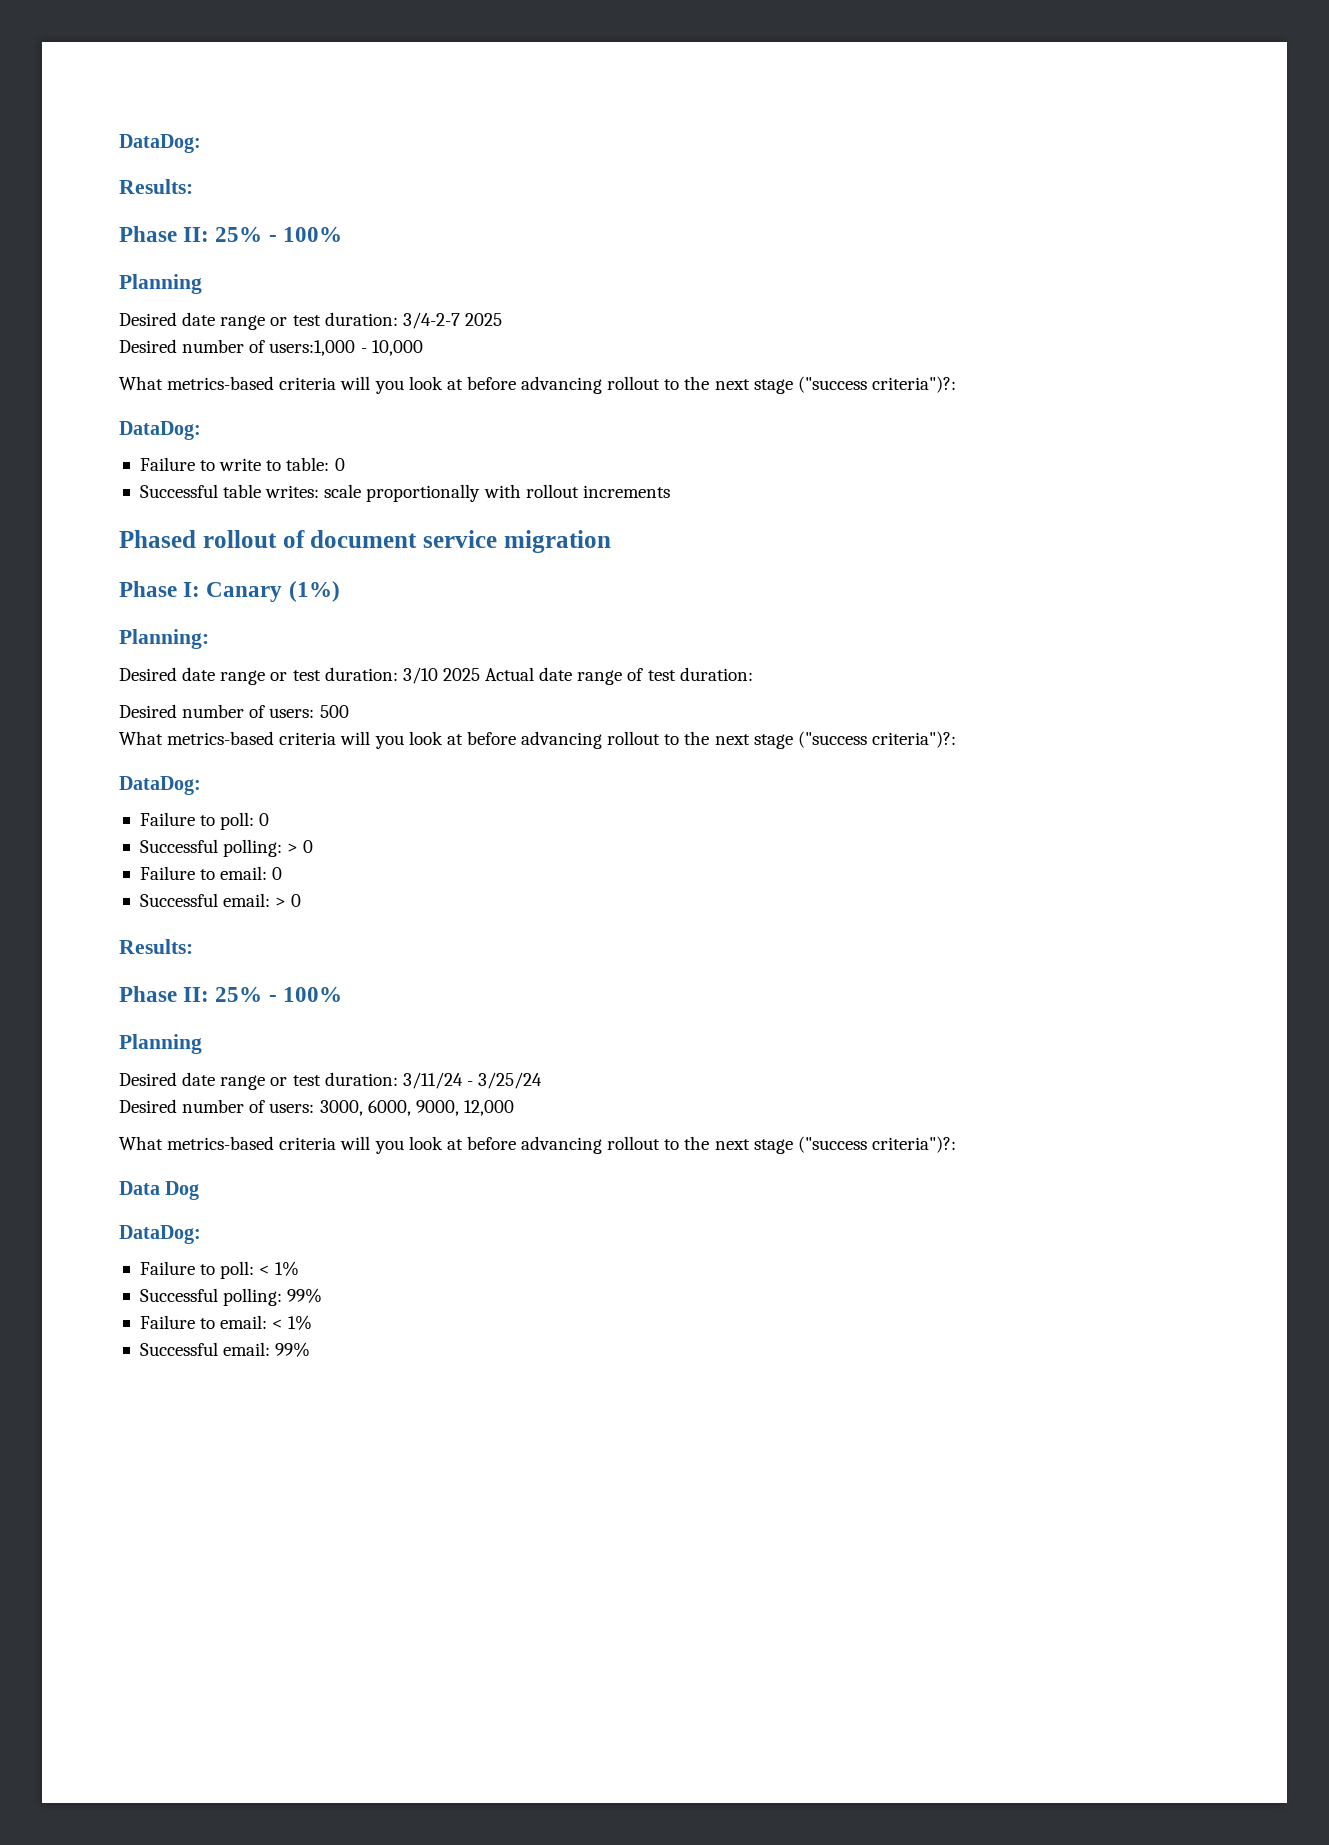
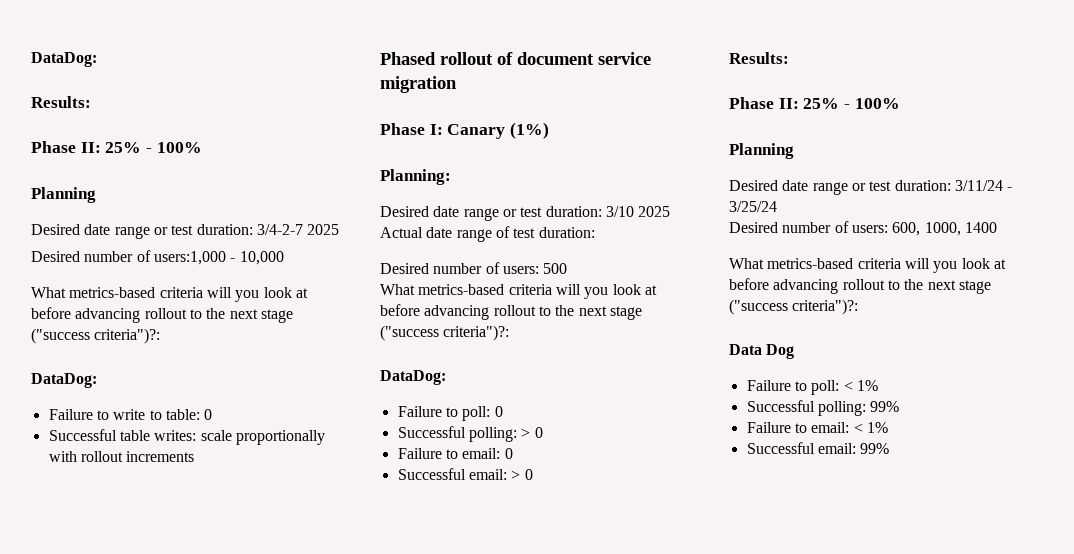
- Desired number of users: 3000, 6000, 9000, 12,000
+ Desired number of users: 600, 1000, 1400
  Data Dog
- DataDog:

